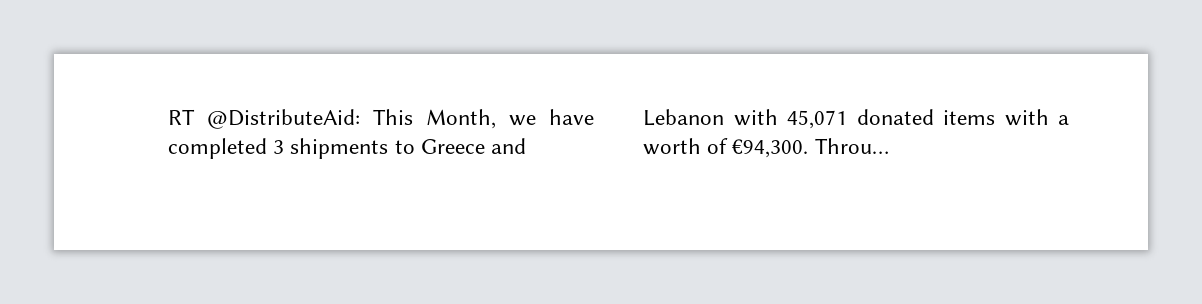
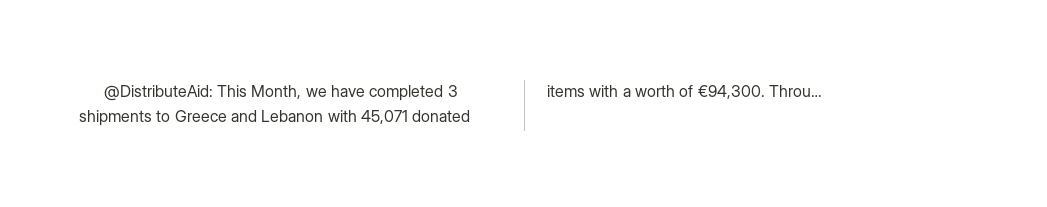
- RT @DistributeAid: This Month, we have completed 3 shipments to Greece and Lebanon with 45,071 donated items with a worth of €94,300.
+ @DistributeAid: This Month, we have completed 3 shipments to Greece and Lebanon with 45,071 donated items with a worth of €94,300.

